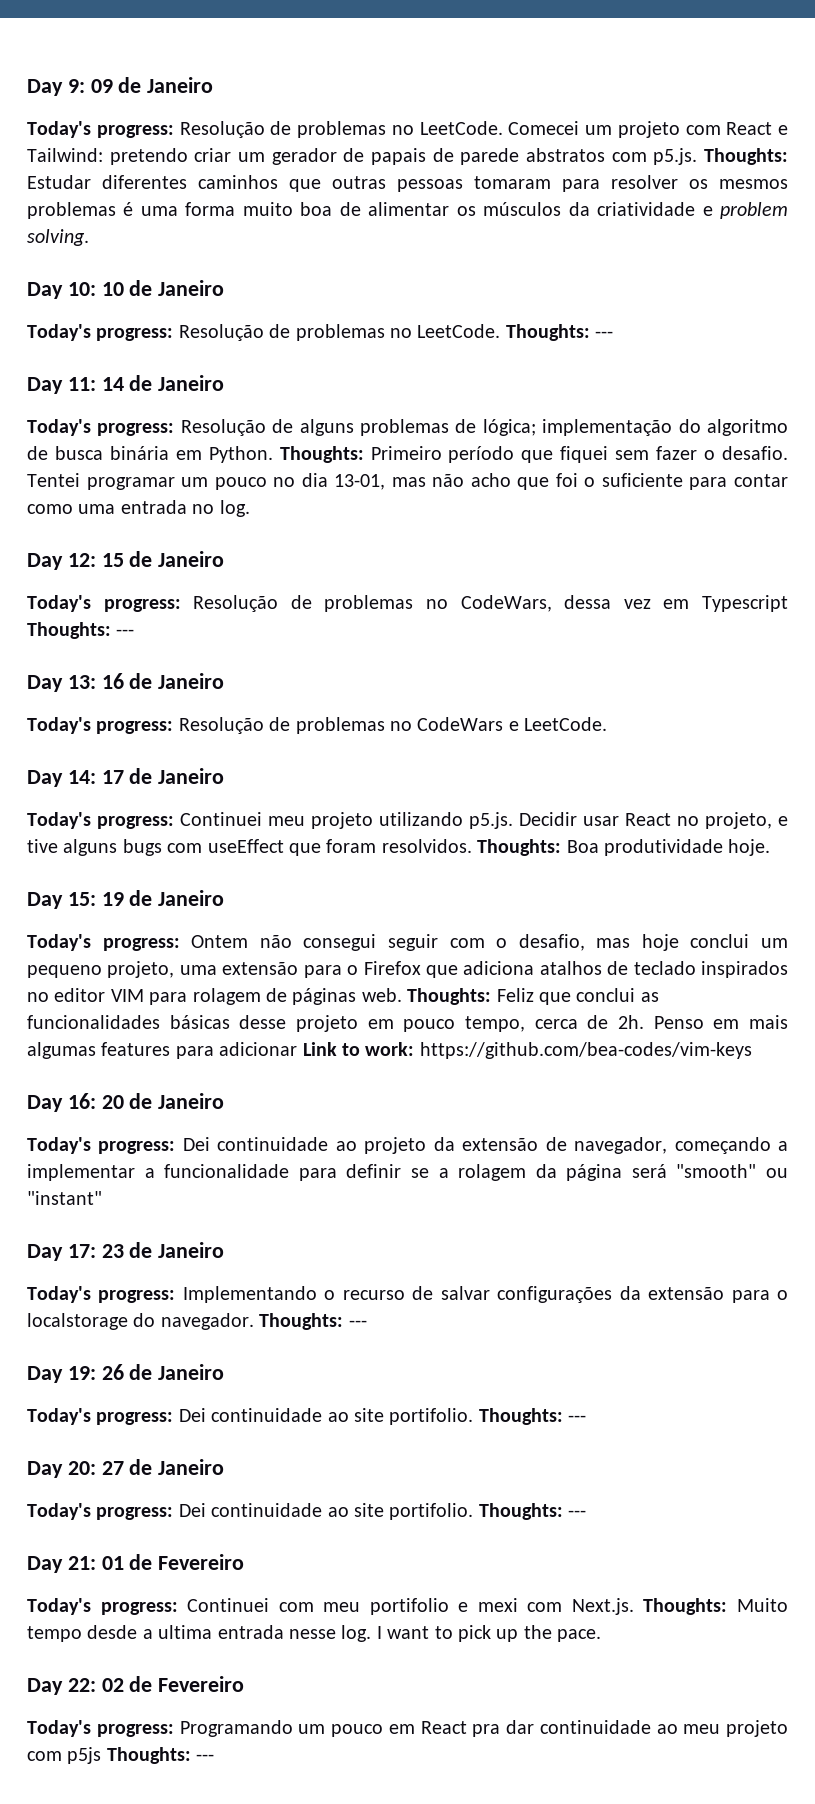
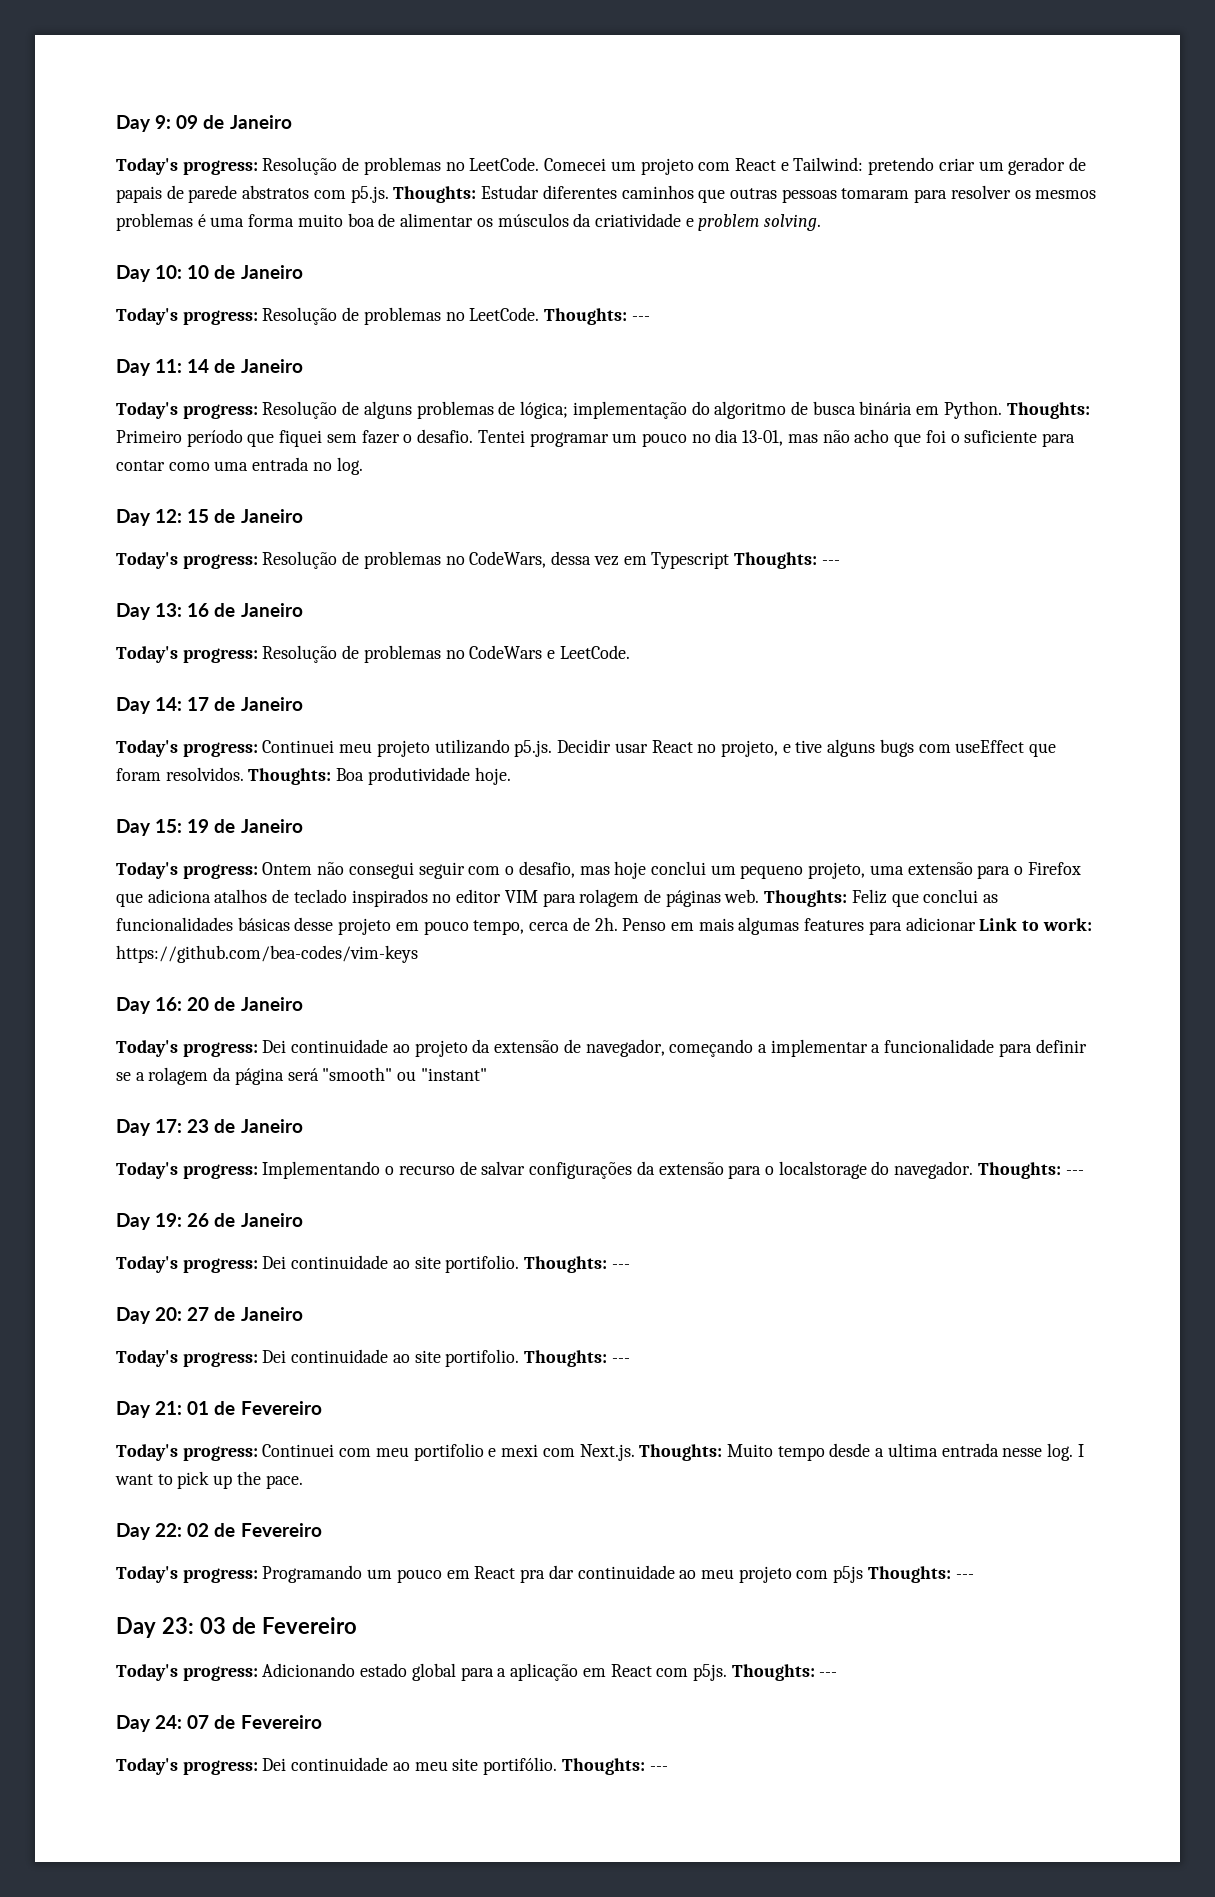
+ Day 23: 03 de Fevereiro
+ Today's progress: Adicionando estado global para a aplicação em React com p5js. Thoughts: ---
+ Day 24: 07 de Fevereiro
+ Today's progress: Dei continuidade ao meu site portifólio. Thoughts: ---

